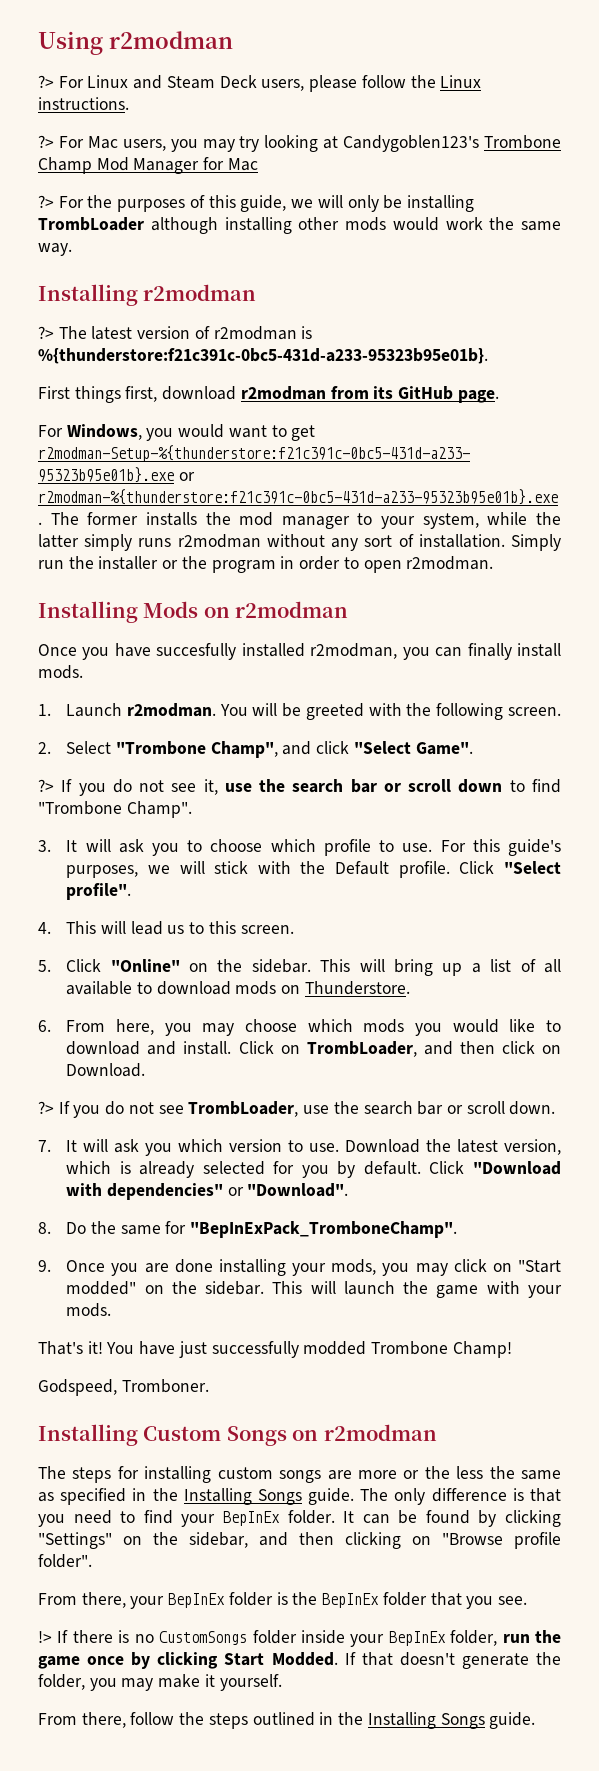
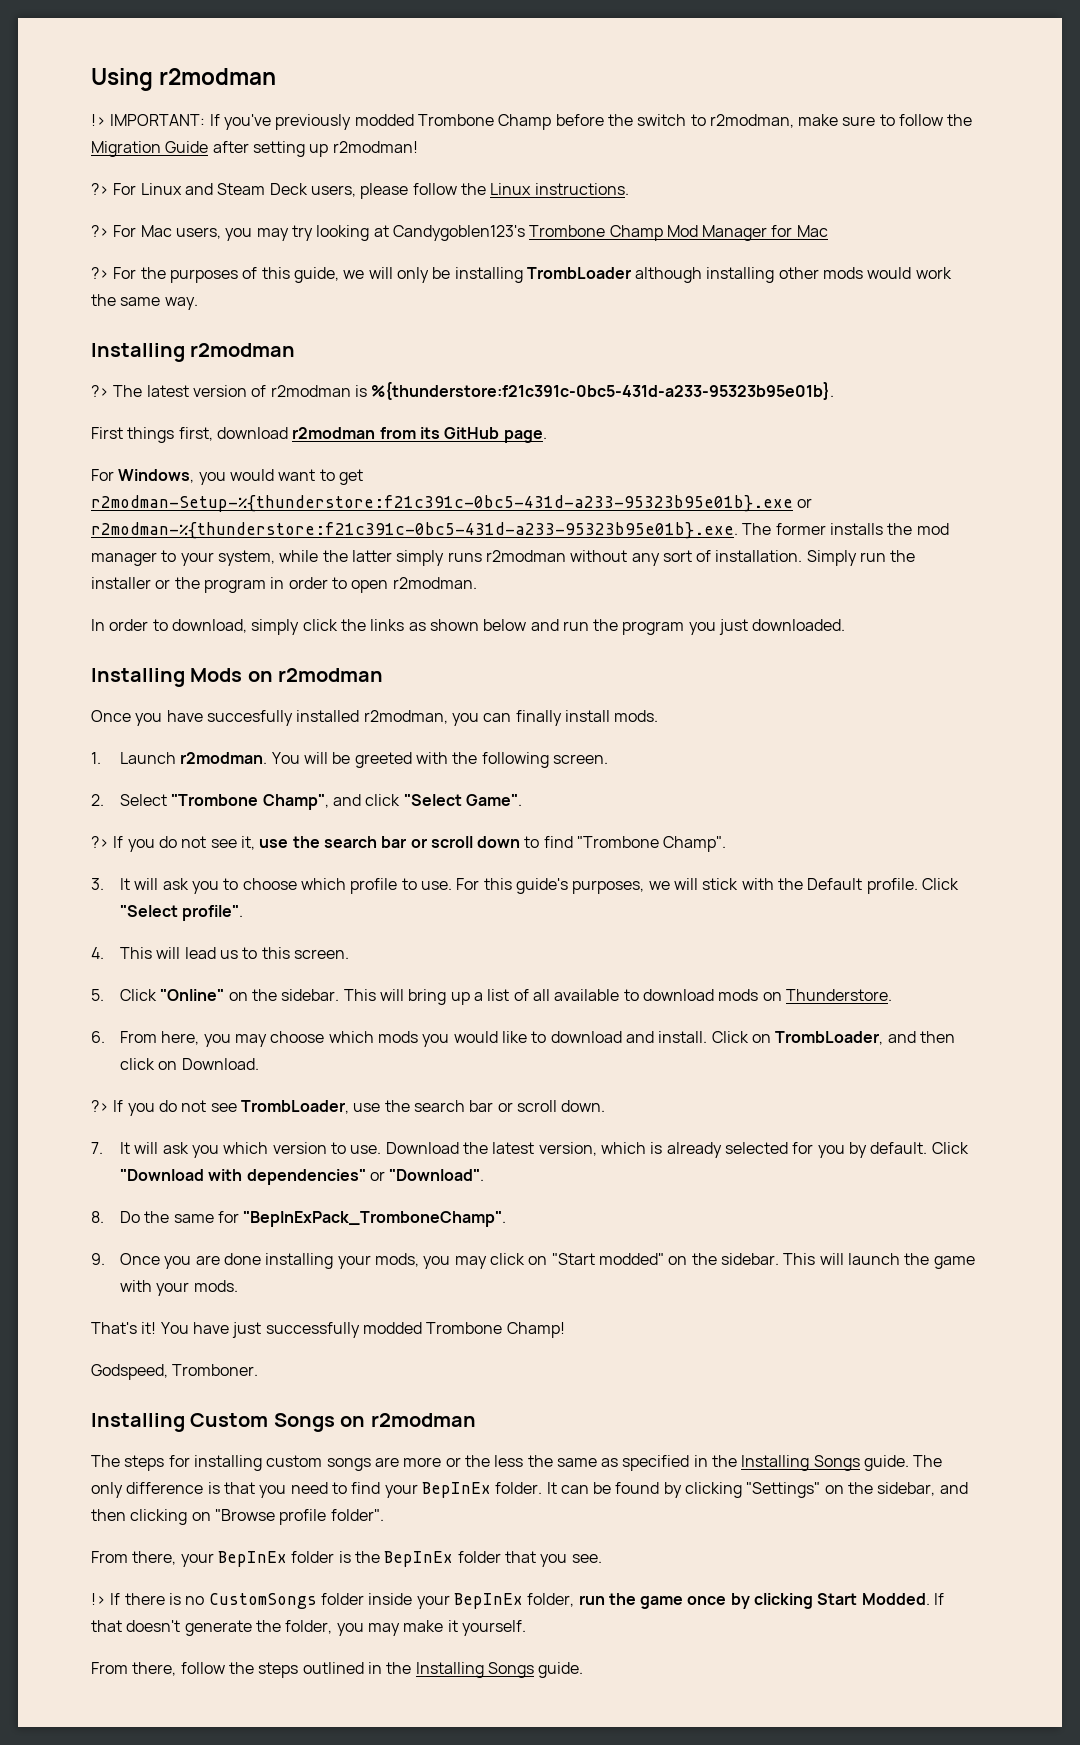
+ !> IMPORTANT: If you've previously modded Trombone Champ before the switch to r2modman, make sure to follow the Migration Guide after setting up r2modman!
+ In order to download, simply click the links as shown below and run the program you just downloaded.

